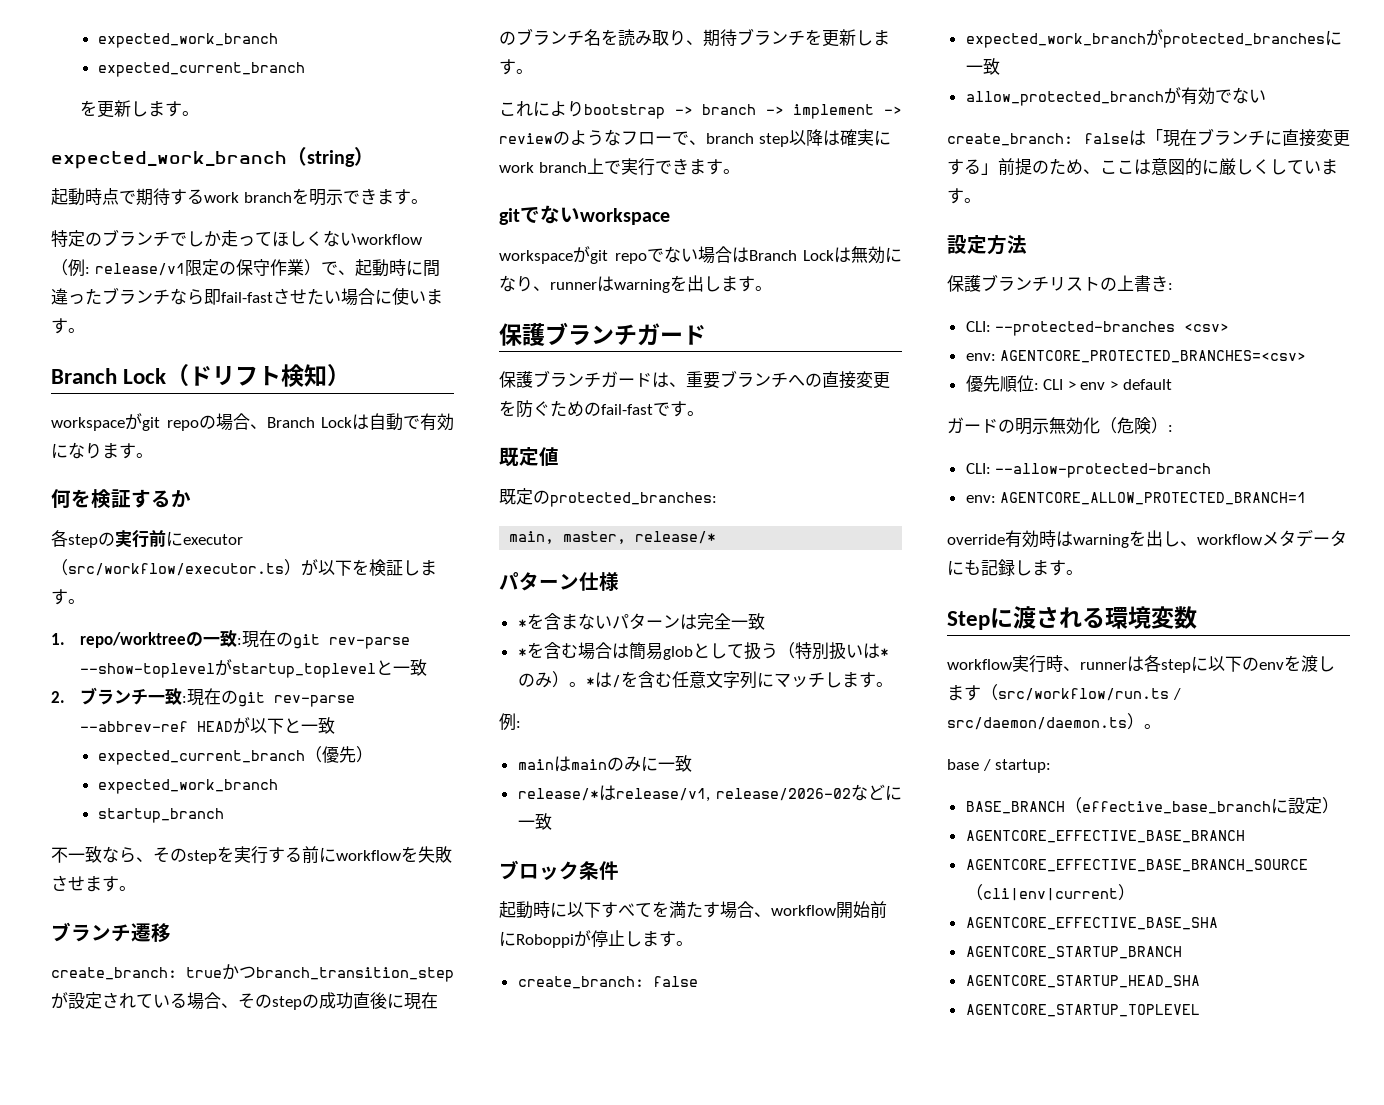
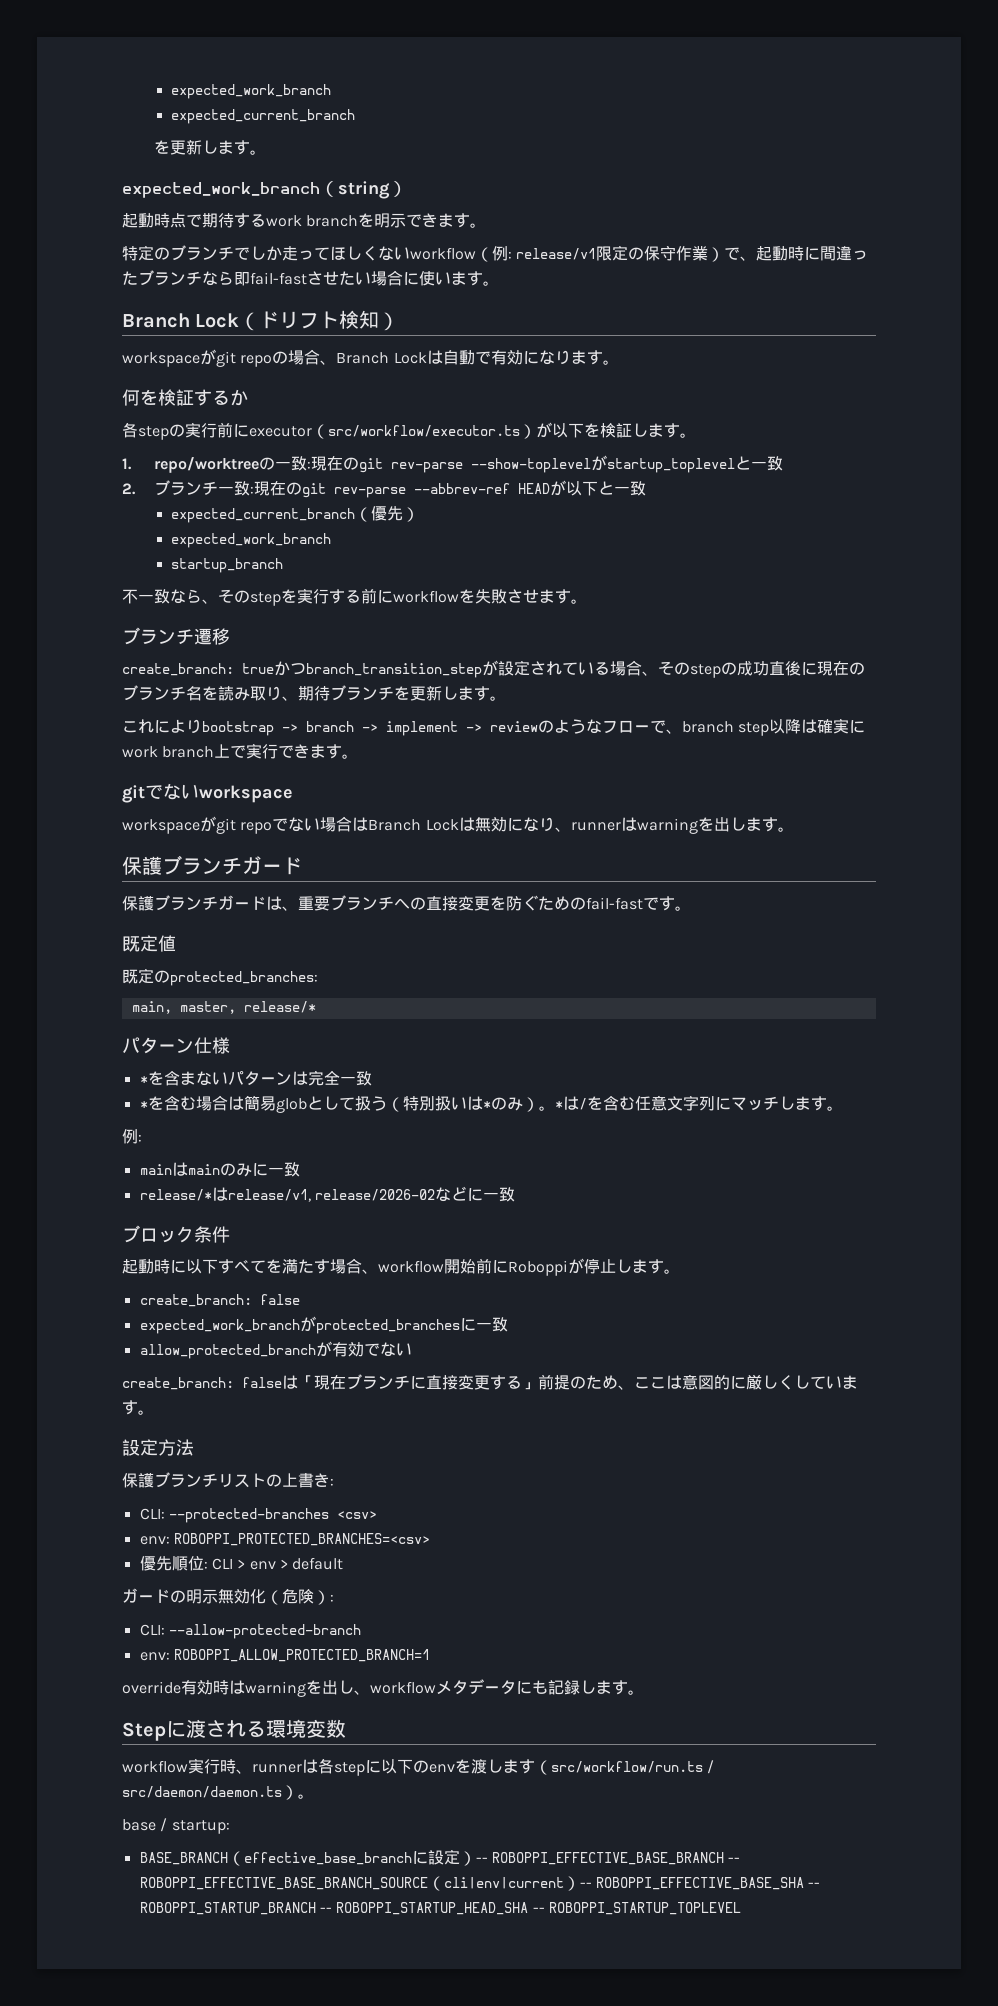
- env: AGENTCORE_PROTECTED_BRANCHES=<csv>
+ env: ROBOPPI_PROTECTED_BRANCHES=<csv>
- env: AGENTCORE_ALLOW_PROTECTED_BRANCH=1
+ env: ROBOPPI_ALLOW_PROTECTED_BRANCH=1
- BASE_BRANCH（effective_base_branchに設定）
- AGENTCORE_EFFECTIVE_BASE_BRANCH
- AGENTCORE_EFFECTIVE_BASE_BRANCH_SOURCE（cli|env|current）
- AGENTCORE_EFFECTIVE_BASE_SHA
- AGENTCORE_STARTUP_BRANCH
- AGENTCORE_STARTUP_HEAD_SHA
- AGENTCORE_STARTUP_TOPLEVEL
+ BASE_BRANCH（effective_base_branchに設定）-- ROBOPPI_EFFECTIVE_BASE_BRANCH -- ROBOPPI_EFFECTIVE_BASE_BRANCH_SOURCE（cli|env|current）-- ROBOPPI_EFFECTIVE_BASE_SHA -- ROBOPPI_STARTUP_BRANCH -- ROBOPPI_STARTUP_HEAD_SHA -- ROBOPPI_STARTUP_TOPLEVEL

